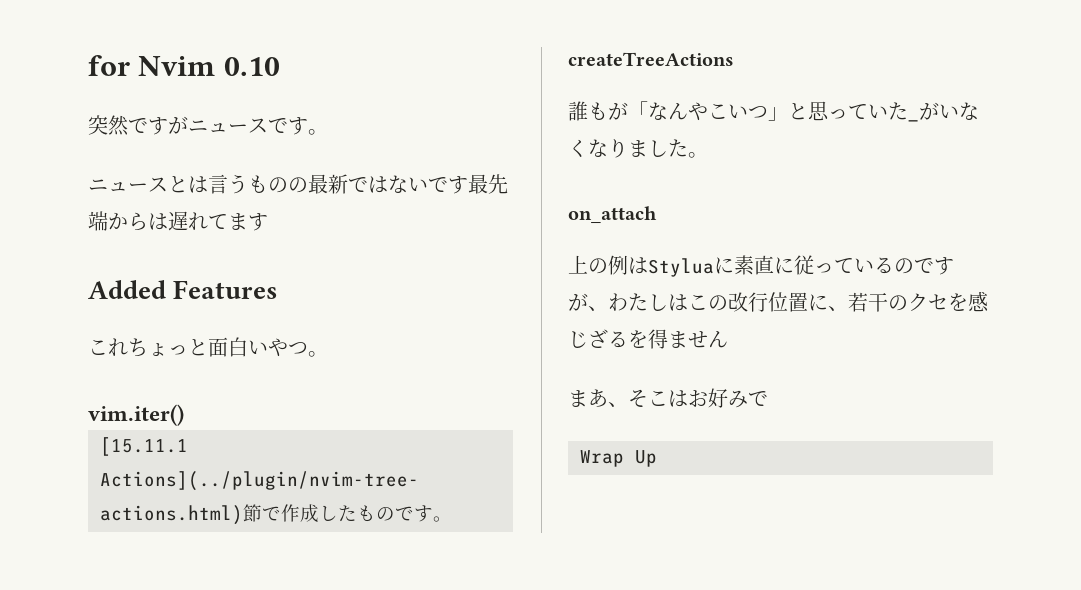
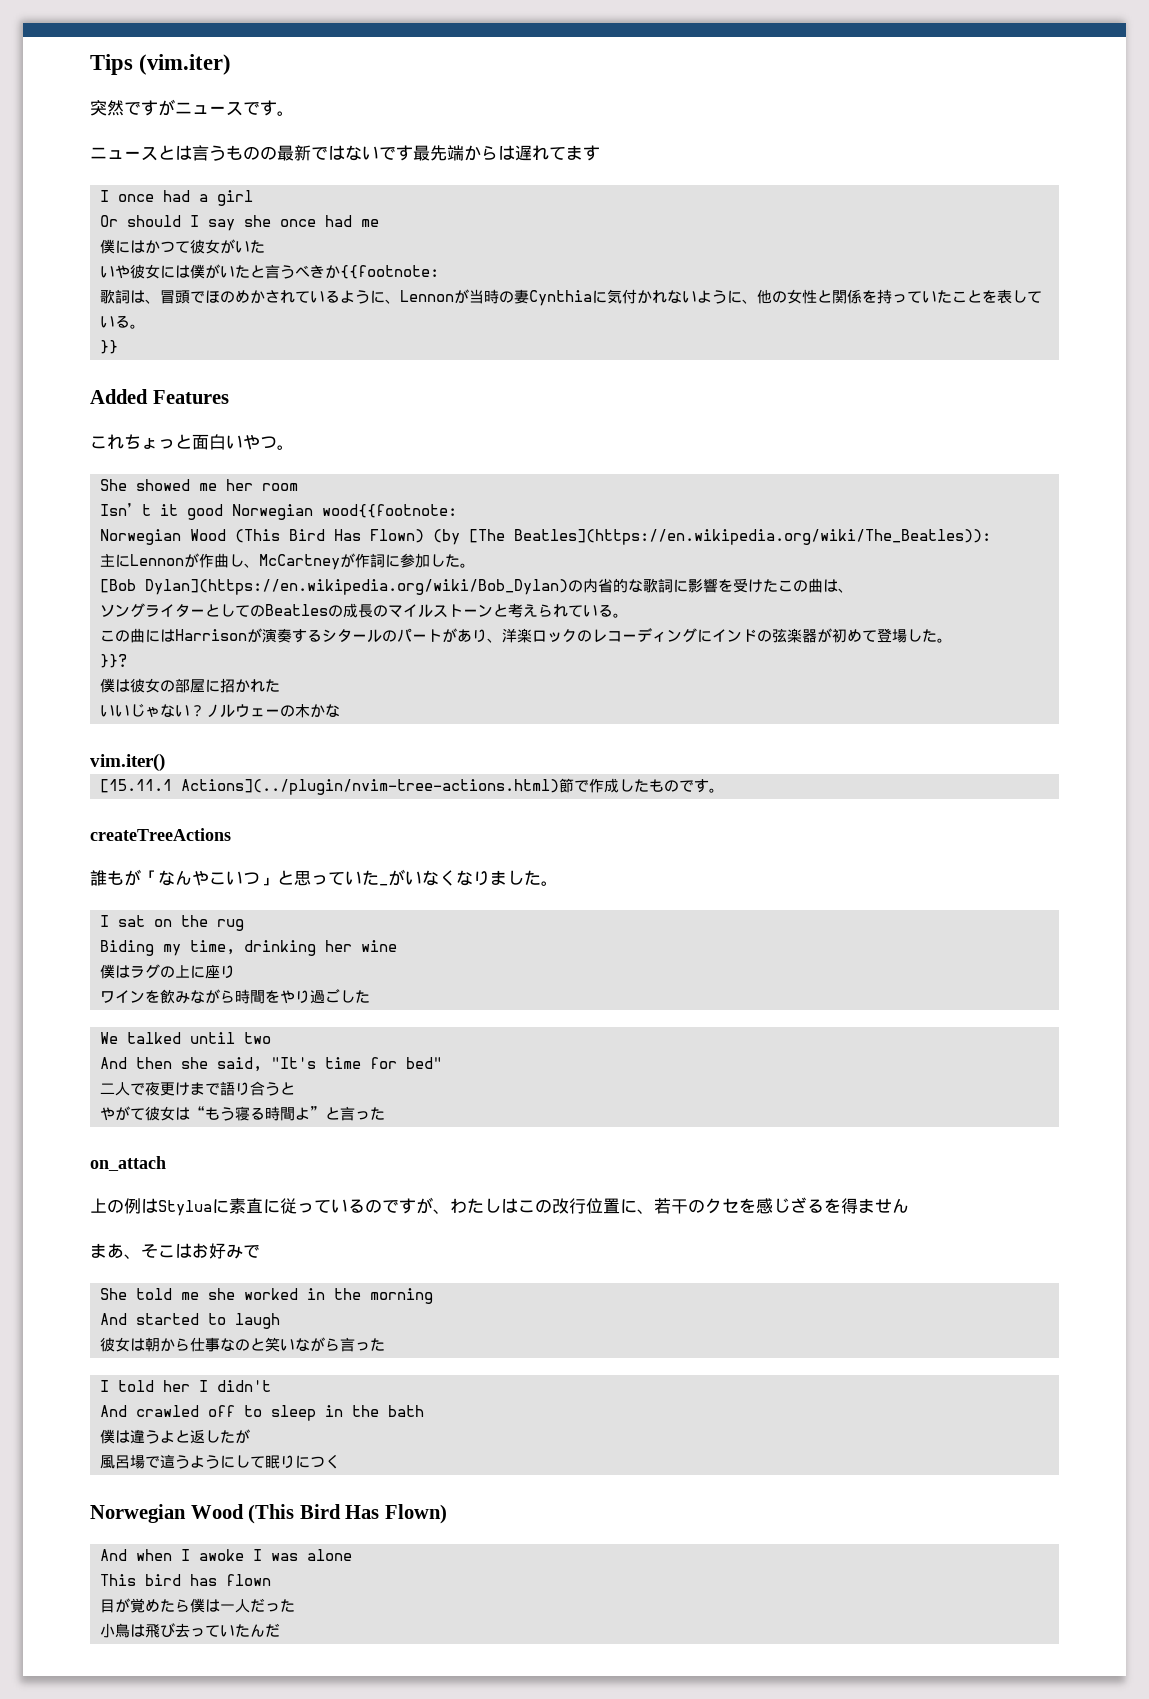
- for Nvim 0.10
+ Tips (vim.iter)
+ I once had a girl
+ Or should I say she once had me
+ 僕にはかつて彼女がいた
+ いや彼女には僕がいたと言うべきか{{footnote:
+ 歌詞は、冒頭でほのめかされているように、Lennonが当時の妻Cynthiaに気付かれないように、他の女性と関係を持っていたことを表している。
+ }}
+ She showed me her room
+ Isn’t it good Norwegian wood{{footnote:
+ Norwegian Wood (This Bird Has Flown) (by [The Beatles](https://en.wikipedia.org/wiki/The_Beatles)):
+ 主にLennonが作曲し、McCartneyが作詞に参加した。
+ [Bob Dylan](https://en.wikipedia.org/wiki/Bob_Dylan)の内省的な歌詞に影響を受けたこの曲は、
+ ソングライターとしてのBeatlesの成長のマイルストーンと考えられている。
+ この曲にはHarrisonが演奏するシタールのパートがあり、洋楽ロックのレコーディングにインドの弦楽器が初めて登場した。
+ }}?
+ 僕は彼女の部屋に招かれた
+ いいじゃない？ノルウェーの木かな
+ I sat on the rug
+ Biding my time, drinking her wine
+ 僕はラグの上に座り
+ ワインを飲みながら時間をやり過ごした
+ We talked until two
+ And then she said, "It's time for bed"
+ 二人で夜更けまで語り合うと
+ やがて彼女は“もう寝る時間よ”と言った
- Wrap Up
+ She told me she worked in the morning
+ And started to laugh
+ 彼女は朝から仕事なのと笑いながら言った
+ I told her I didn't
+ And crawled off to sleep in the bath
+ 僕は違うよと返したが
+ 風呂場で這うようにして眠りにつく
+ Norwegian Wood (This Bird Has Flown)
+ And when I awoke I was alone
+ This bird has flown
+ 目が覚めたら僕は一人だった
+ 小鳥は飛び去っていたんだ

